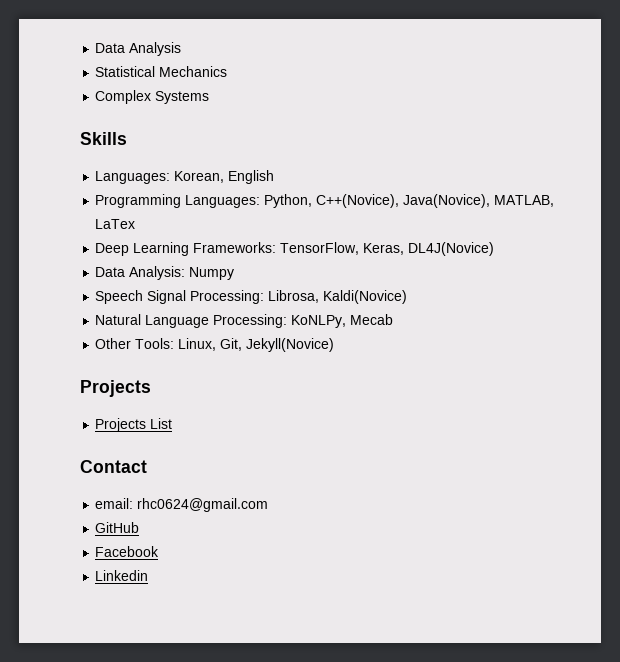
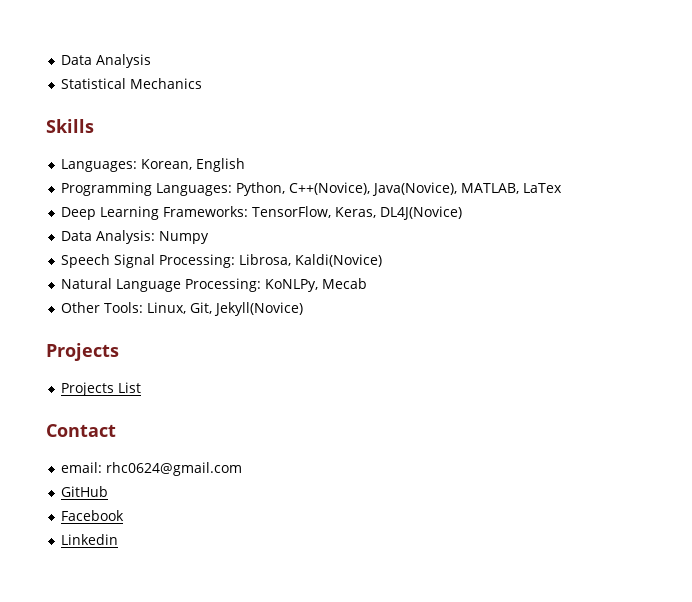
- Complex Systems

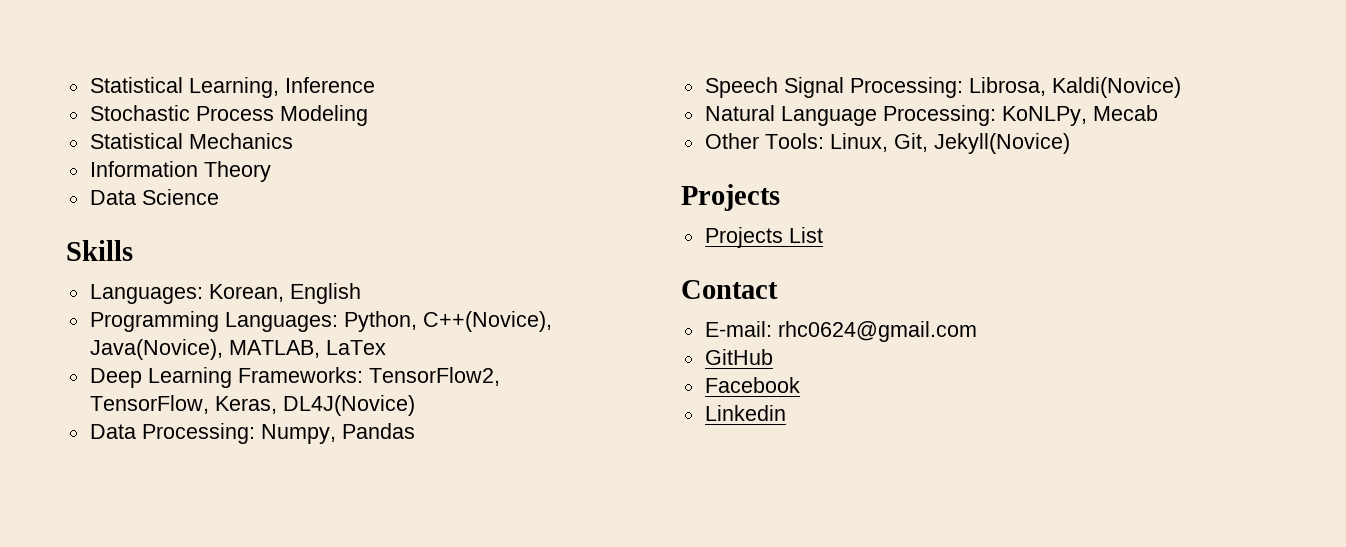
- Data Analysis
+ Statistical Learning, Inference
+ Stochastic Process Modeling
  Statistical Mechanics
+ Information Theory
+ Data Science
- Deep Learning Frameworks: TensorFlow, Keras, DL4J(Novice)
+ Deep Learning Frameworks: TensorFlow2, TensorFlow, Keras, DL4J(Novice)
- Data Analysis: Numpy
+ Data Processing: Numpy, Pandas
- email: rhc0624@gmail.com
+ E-mail: rhc0624@gmail.com

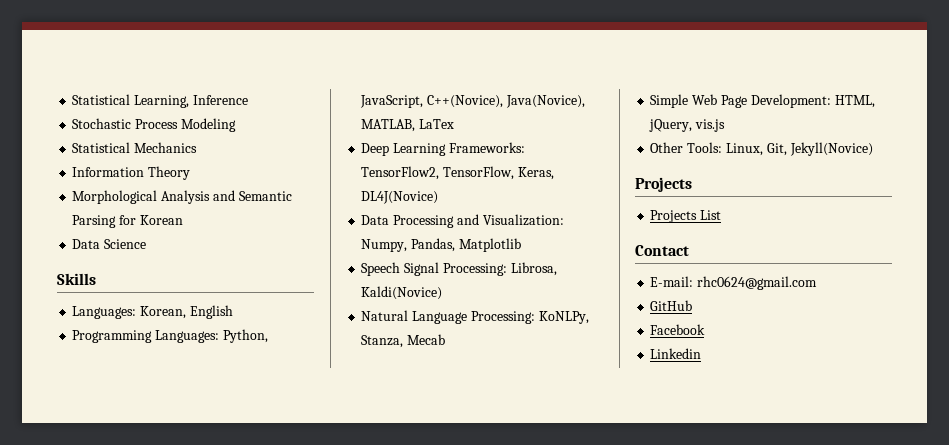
+ Morphological Analysis and Semantic Parsing for Korean
- Programming Languages: Python, C++(Novice), Java(Novice), MATLAB, LaTex
+ Programming Languages: Python, JavaScript, C++(Novice), Java(Novice), MATLAB, LaTex
- Data Processing: Numpy, Pandas
+ Data Processing and Visualization: Numpy, Pandas, Matplotlib
- Natural Language Processing: KoNLPy, Mecab
+ Natural Language Processing: KoNLPy, Stanza, Mecab
+ Simple Web Page Development: HTML, jQuery, vis.js

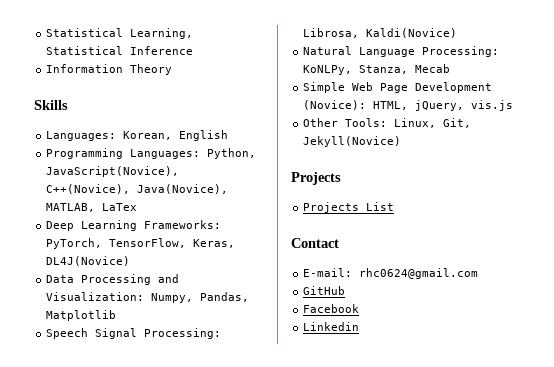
- Statistical Learning, Inference
+ Statistical Learning, Statistical Inference
- Stochastic Process Modeling
- Statistical Mechanics
  Information Theory
- Morphological Analysis and Semantic Parsing for Korean
- Data Science
- Programming Languages: Python, JavaScript, C++(Novice), Java(Novice), MATLAB, LaTex
+ Programming Languages: Python, JavaScript(Novice), C++(Novice), Java(Novice), MATLAB, LaTex
- Deep Learning Frameworks: TensorFlow2, TensorFlow, Keras, DL4J(Novice)
+ Deep Learning Frameworks: PyTorch, TensorFlow, Keras, DL4J(Novice)
- Simple Web Page Development: HTML, jQuery, vis.js
+ Simple Web Page Development (Novice): HTML, jQuery, vis.js

